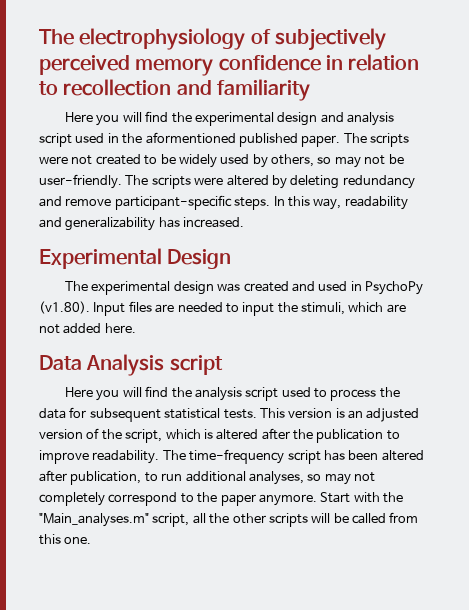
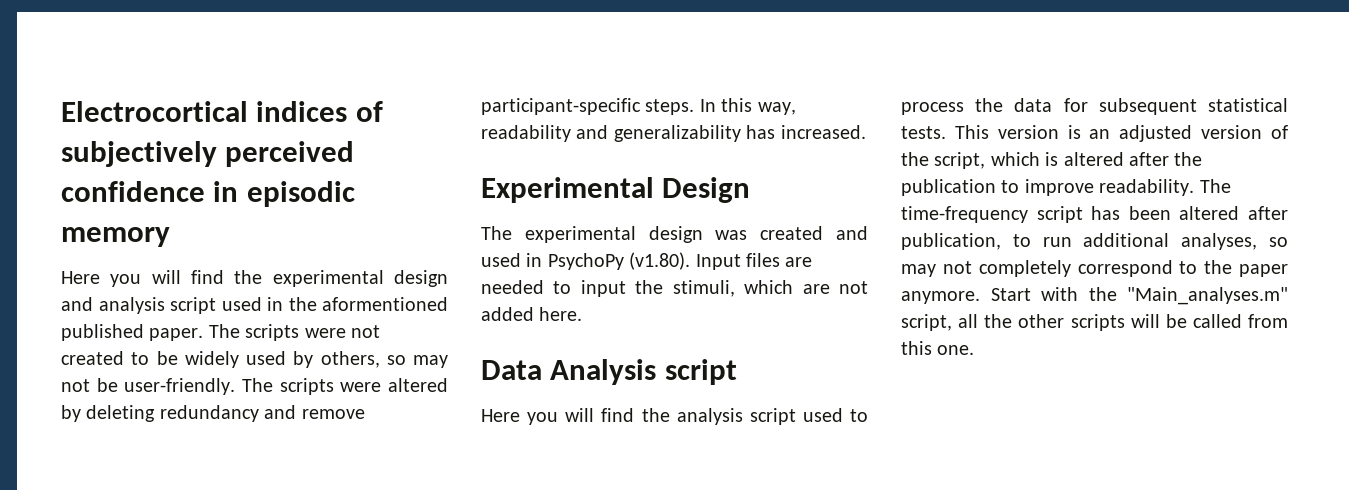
- The electrophysiology of subjectively perceived memory confidence in relation to recollection and familiarity
+ Electrocortical indices of subjectively perceived confidence in episodic memory

